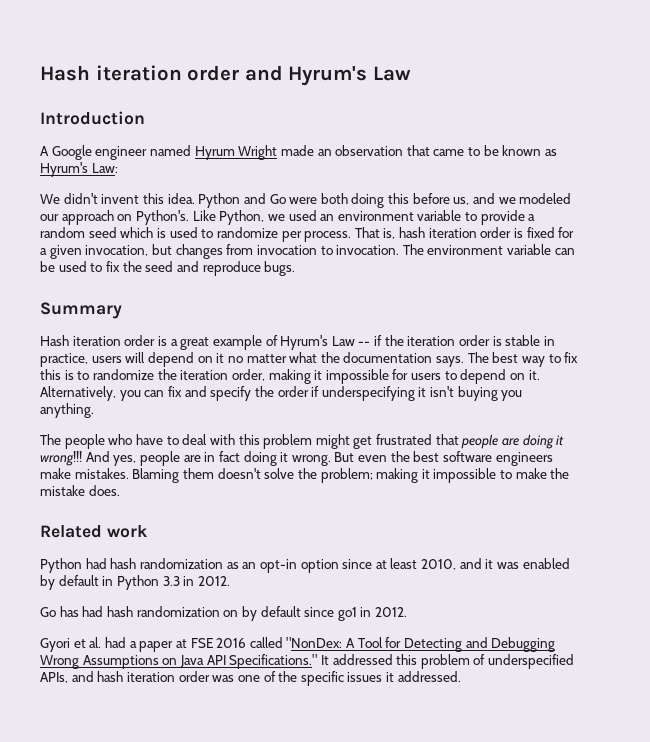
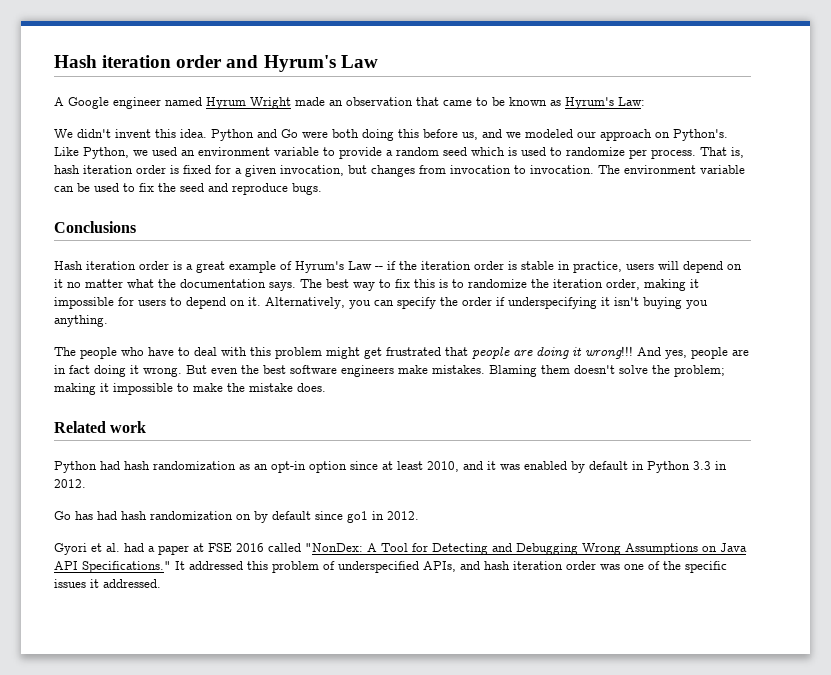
- Introduction
- Summary
+ Conclusions
- Alternatively, you can fix and specify the order if underspecifying it isn't buying you anything.
+ Alternatively, you can specify the order if underspecifying it isn't buying you anything.

